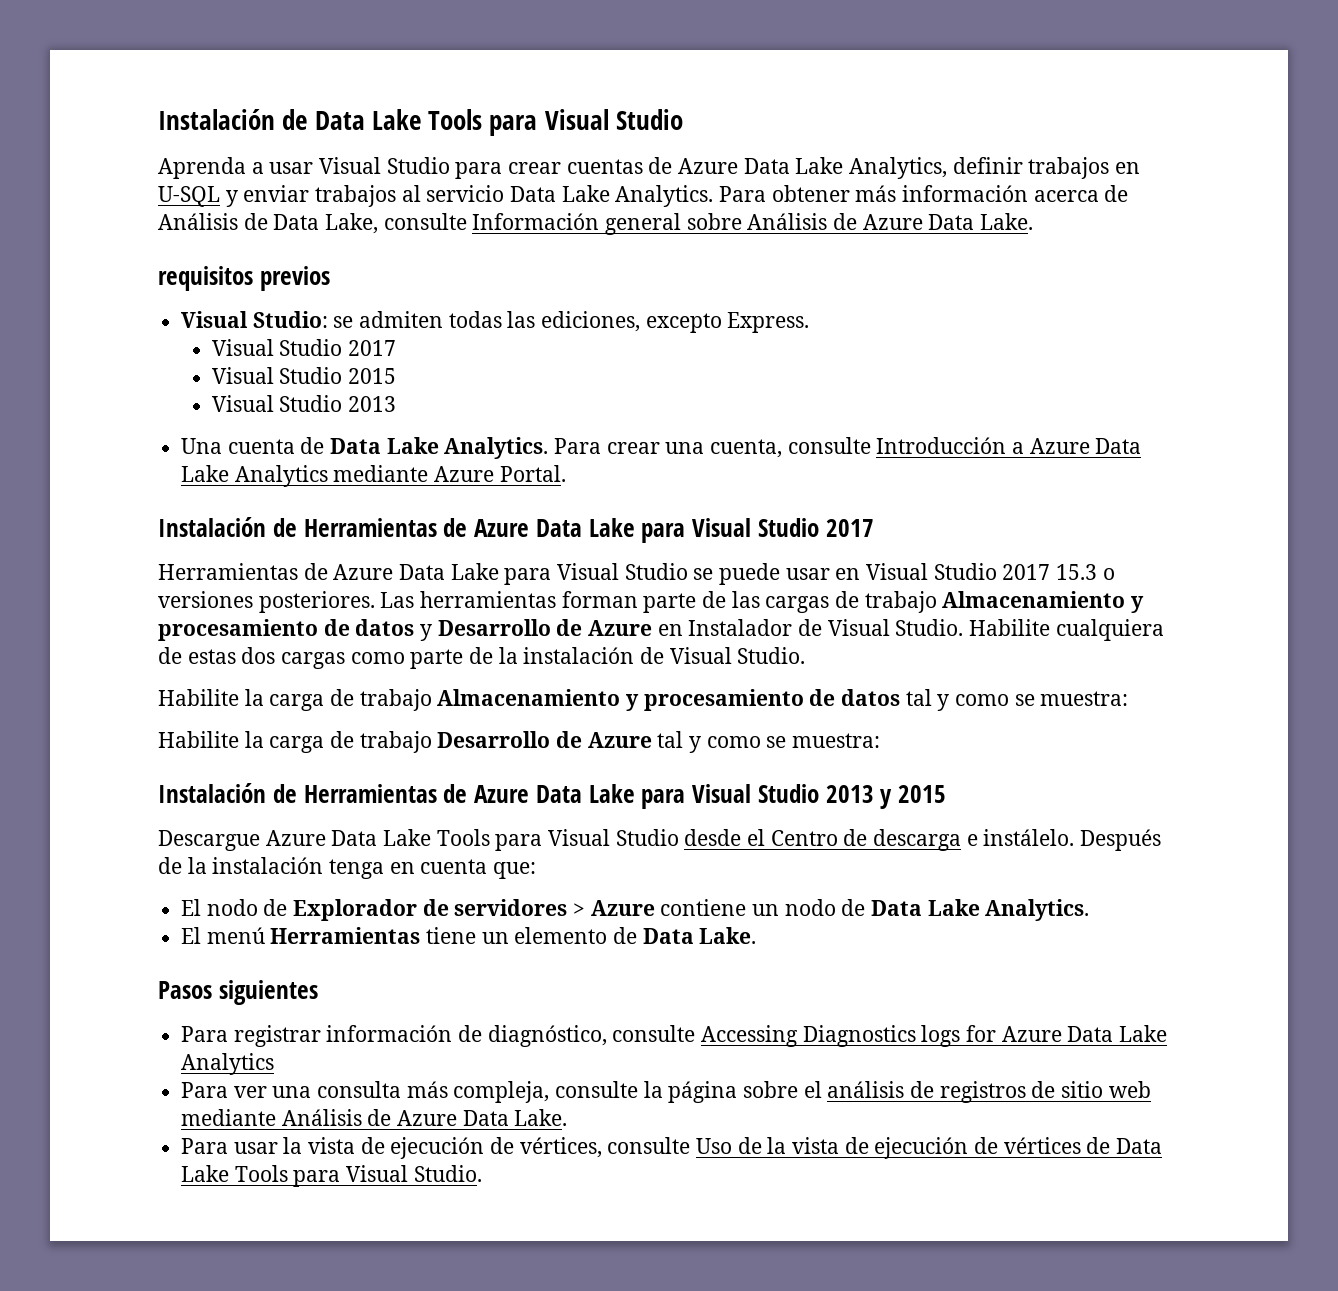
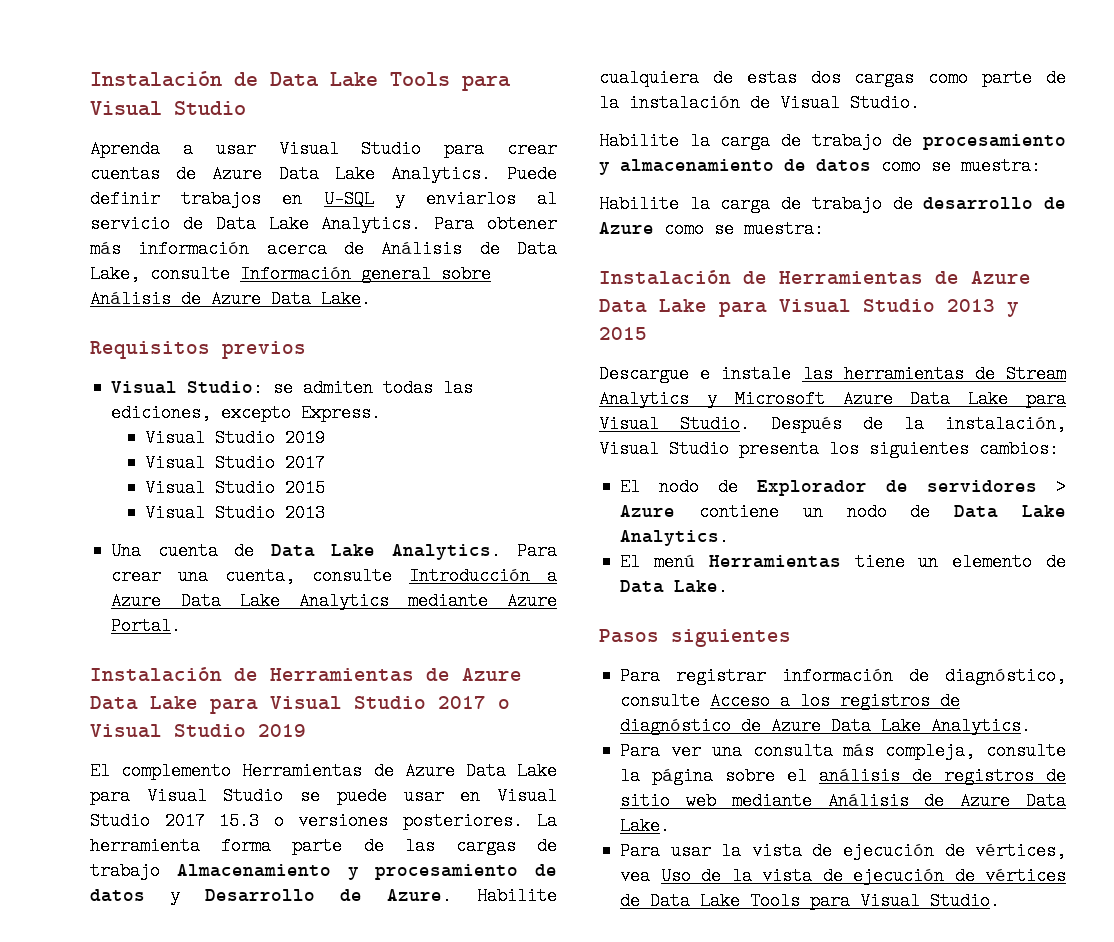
- Aprenda a usar Visual Studio para crear cuentas de Azure Data Lake Analytics, definir trabajos en U-SQL y enviar trabajos al servicio Data Lake Analytics.
+ Aprenda a usar Visual Studio para crear cuentas de Azure Data Lake Analytics. Puede definir trabajos en U-SQL y enviarlos al servicio de Data Lake Analytics.
- requisitos previos
+ Requisitos previos
  Visual Studio: se admiten todas las ediciones, excepto Express.
+ Visual Studio 2019
- Instalación de Herramientas de Azure Data Lake para Visual Studio 2017
- Herramientas de Azure Data Lake para Visual Studio se puede usar en Visual Studio 2017 15.3 o versiones posteriores.
+ Instalación de Herramientas de Azure Data Lake para Visual Studio 2017 o Visual Studio 2019
+ El complemento Herramientas de Azure Data Lake para Visual Studio se puede usar en Visual Studio 2017 15.3 o versiones posteriores.
- Las herramientas forman parte de las cargas de trabajo Almacenamiento y procesamiento de datos y Desarrollo de Azure en Instalador de Visual Studio.
+ La herramienta forma parte de las cargas de trabajo Almacenamiento y procesamiento de datos y Desarrollo de Azure.
- Habilite la carga de trabajo Almacenamiento y procesamiento de datos tal y como se muestra:
+ Habilite la carga de trabajo de procesamiento y almacenamiento de datos como se muestra:
- Habilite la carga de trabajo Desarrollo de Azure tal y como se muestra:
+ Habilite la carga de trabajo de desarrollo de Azure como se muestra:
- Descargue Azure Data Lake Tools para Visual Studio desde el Centro de descarga e instálelo. Después de la instalación tenga en cuenta que:
+ Descargue e instale las herramientas de Stream Analytics y Microsoft Azure Data Lake para Visual Studio. Después de la instalación, Visual Studio presenta los siguientes cambios:
- Para registrar información de diagnóstico, consulte Accessing Diagnostics logs for Azure Data Lake Analytics
+ Para registrar información de diagnóstico, consulte Acceso a los registros de diagnóstico de Azure Data Lake Analytics.
- Para usar la vista de ejecución de vértices, consulte Uso de la vista de ejecución de vértices de Data Lake Tools para Visual Studio.
+ Para usar la vista de ejecución de vértices, vea Uso de la vista de ejecución de vértices de Data Lake Tools para Visual Studio.

